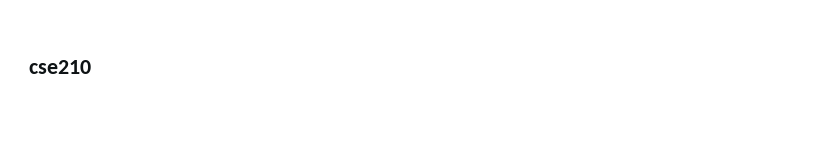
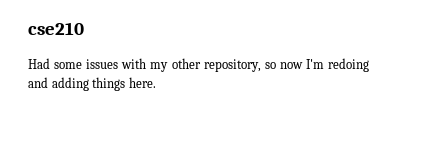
+ Had some issues with my other repository, so now I'm redoing and adding things here.

